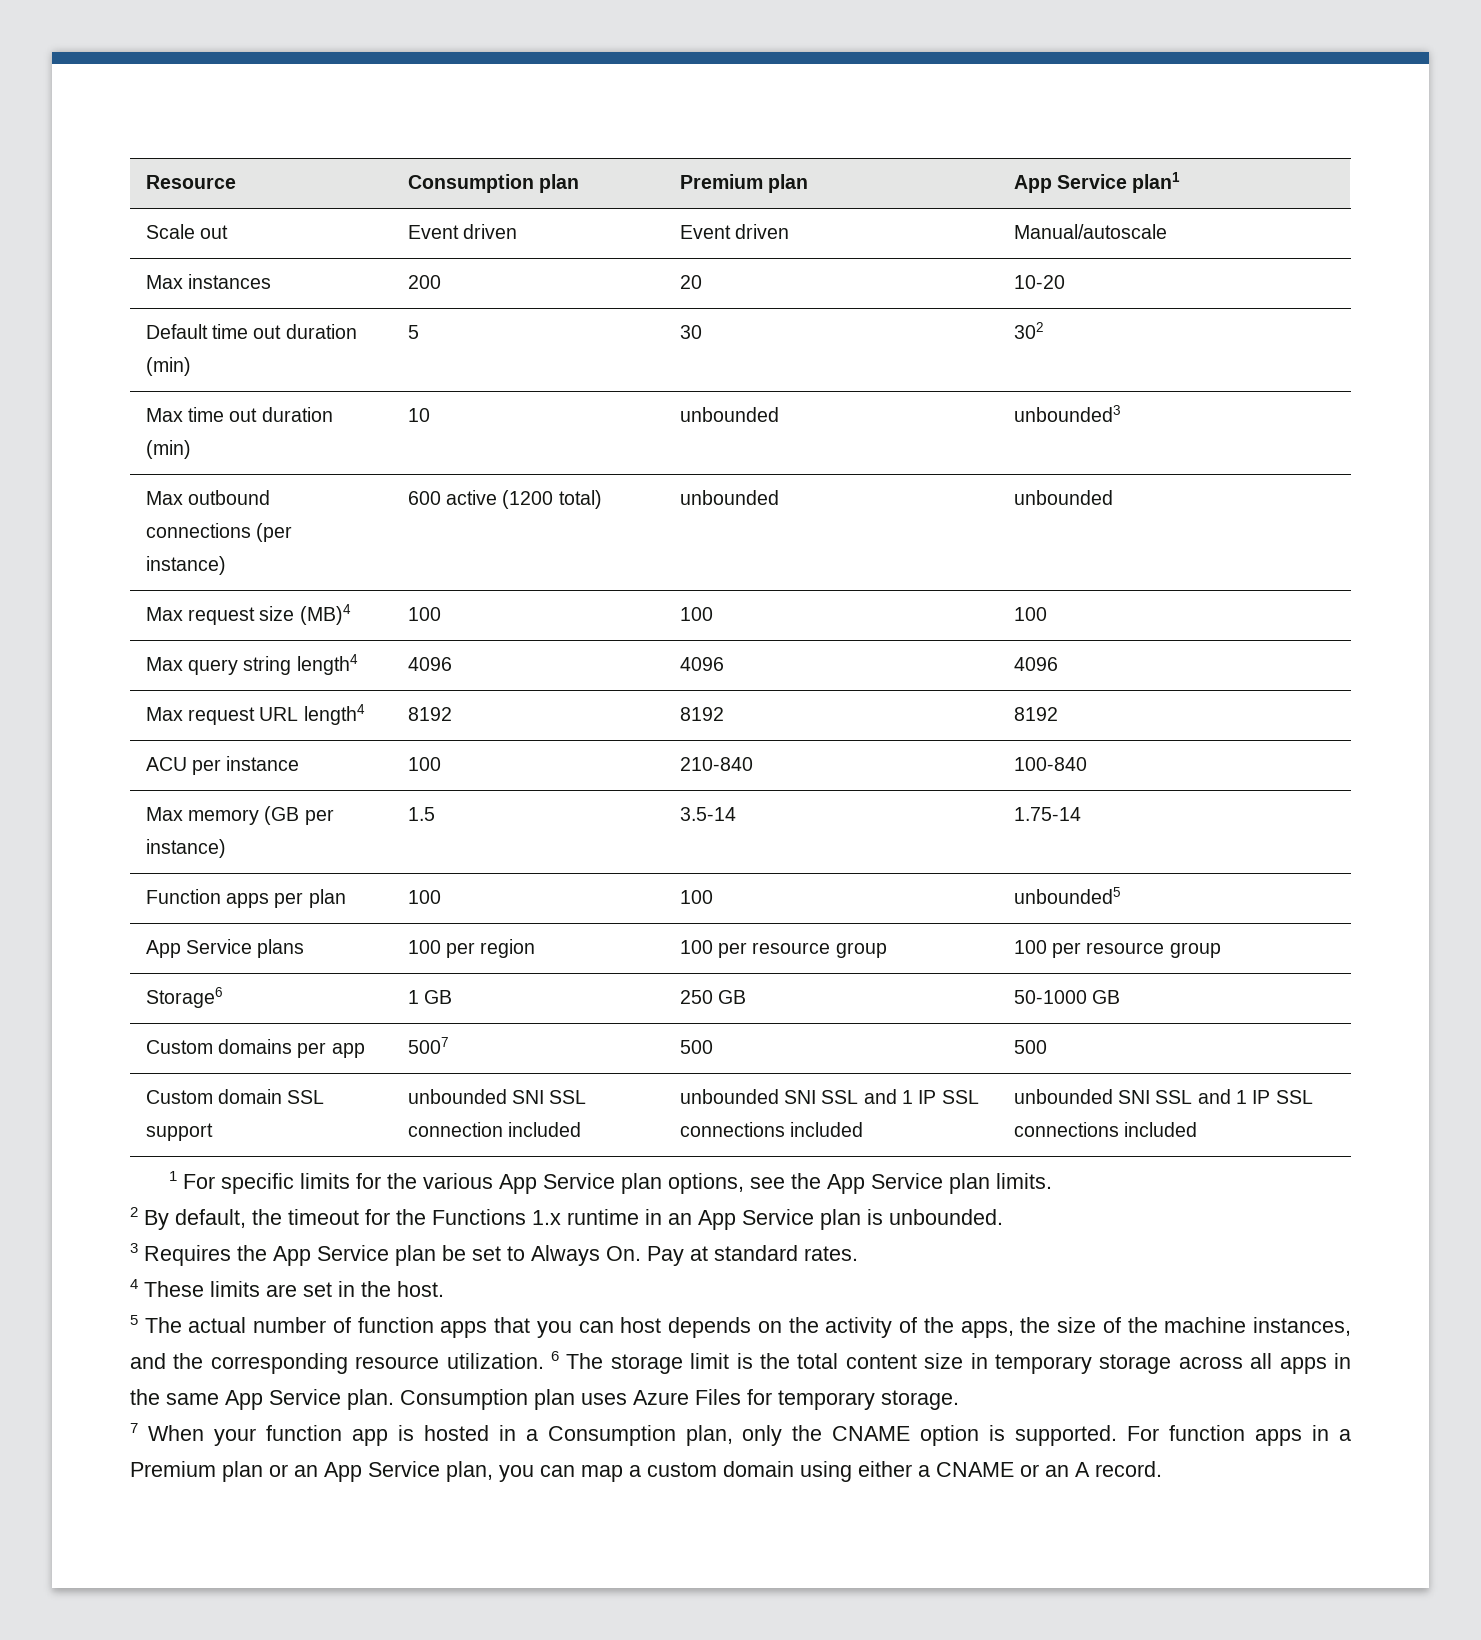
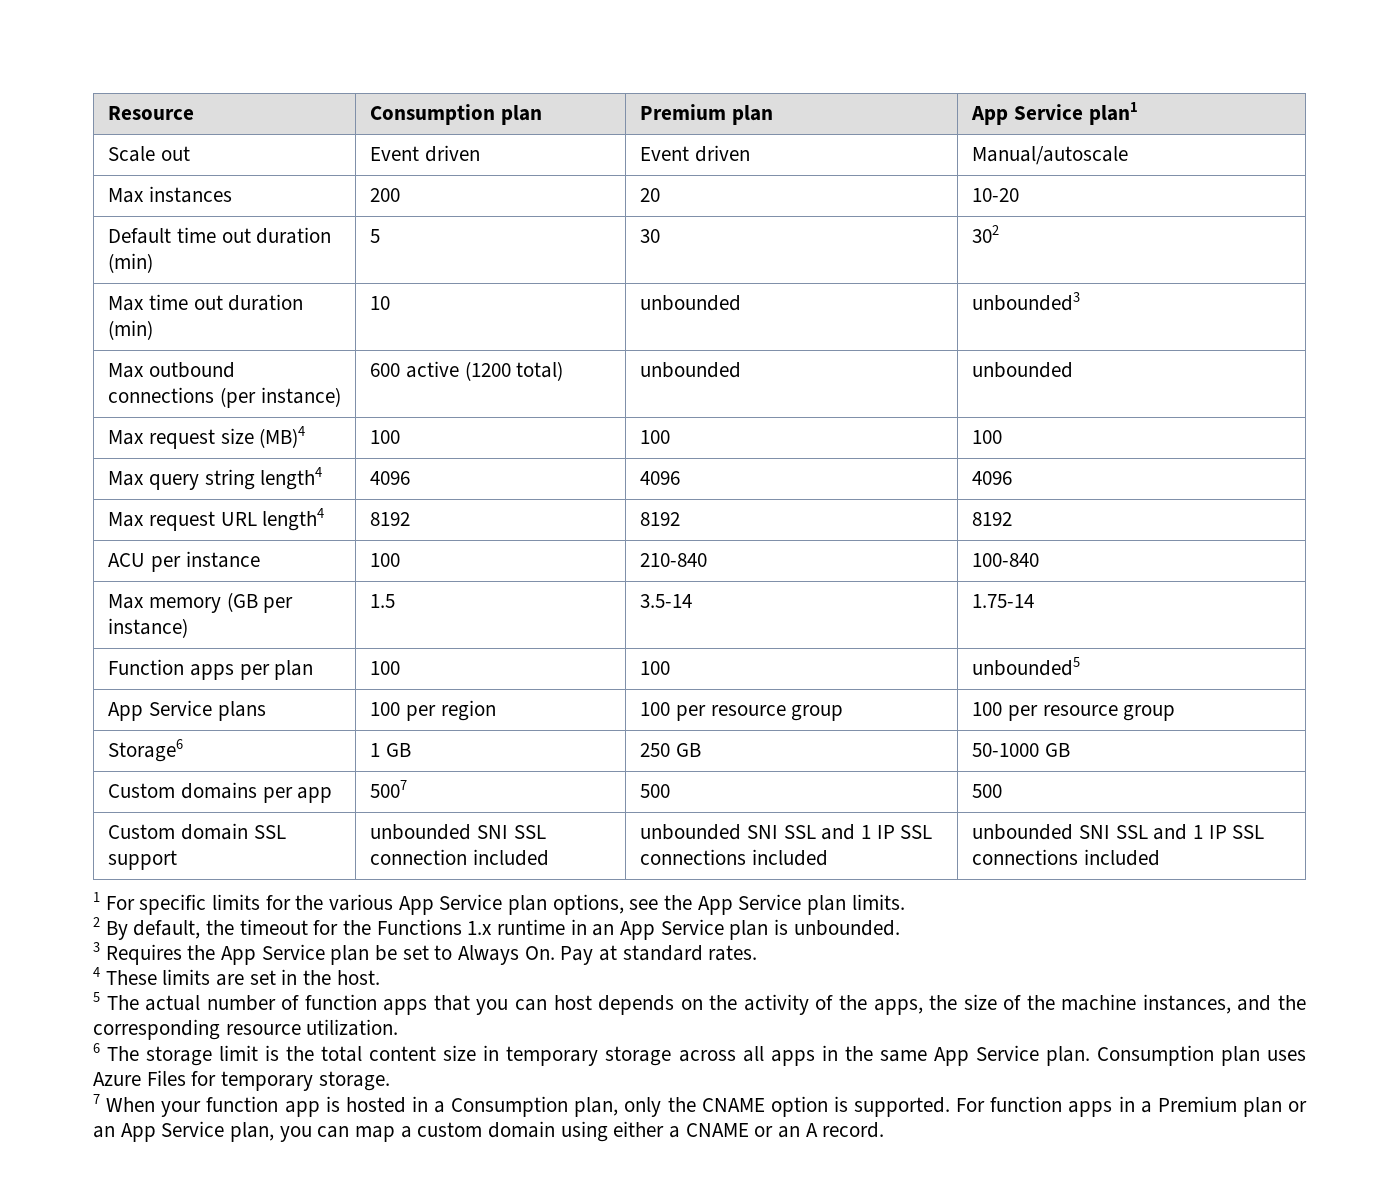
- 5 The actual number of function apps that you can host depends on the activity of the apps, the size of the machine instances, and the corresponding resource utilization. 6 The storage limit is the total content size in temporary storage across all apps in the same App Service plan.
+ 5 The actual number of function apps that you can host depends on the activity of the apps, the size of the machine instances, and the corresponding resource utilization.
+ 6 The storage limit is the total content size in temporary storage across all apps in the same App Service plan.

